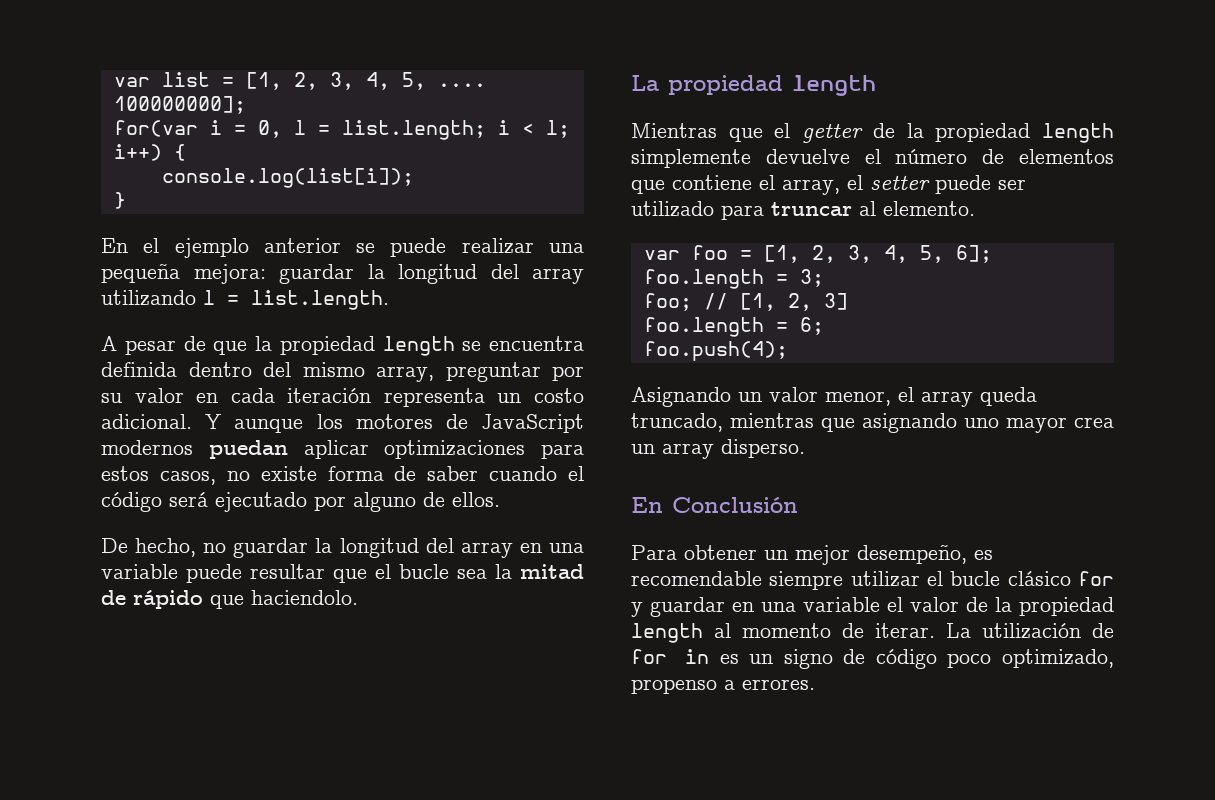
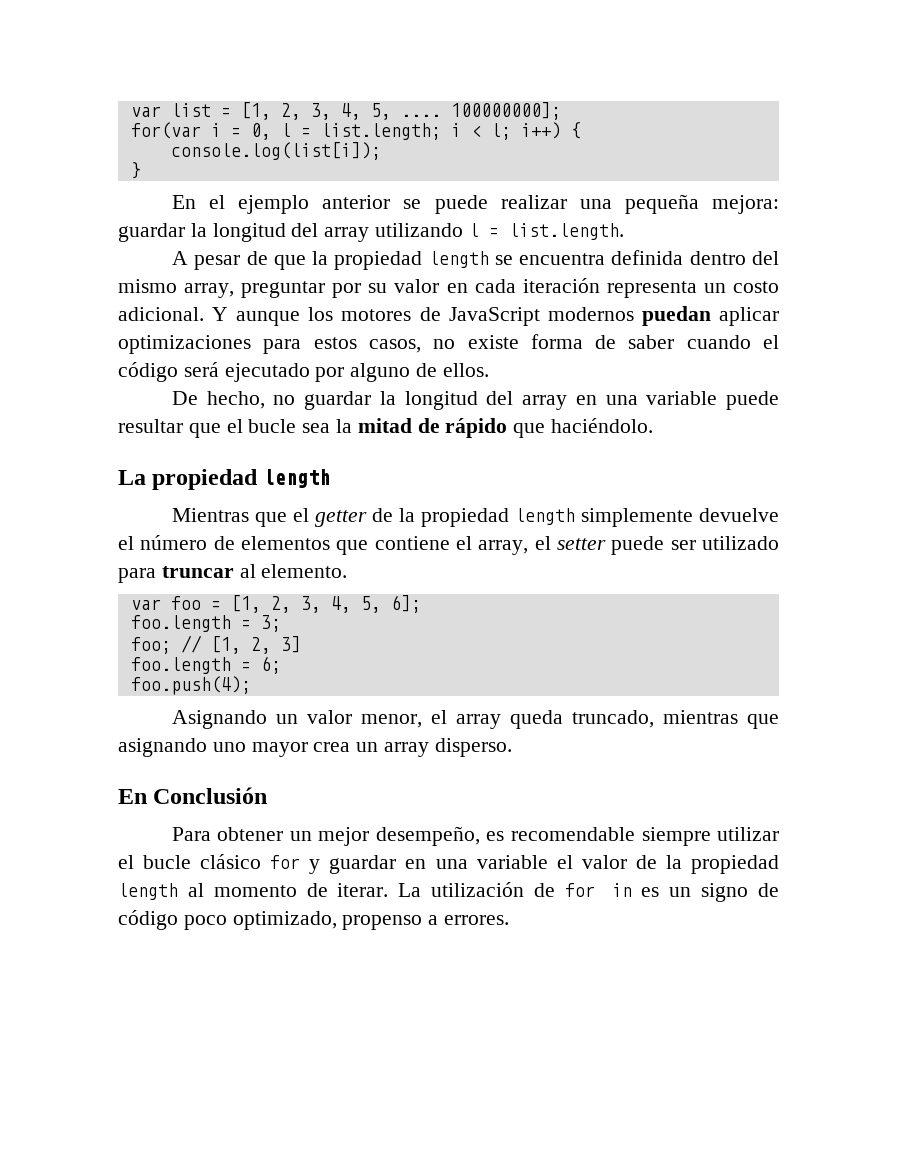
- De hecho, no guardar la longitud del array en una variable puede resultar que el bucle sea la mitad de rápido que haciendolo.
+ De hecho, no guardar la longitud del array en una variable puede resultar que el bucle sea la mitad de rápido que haciéndolo.

